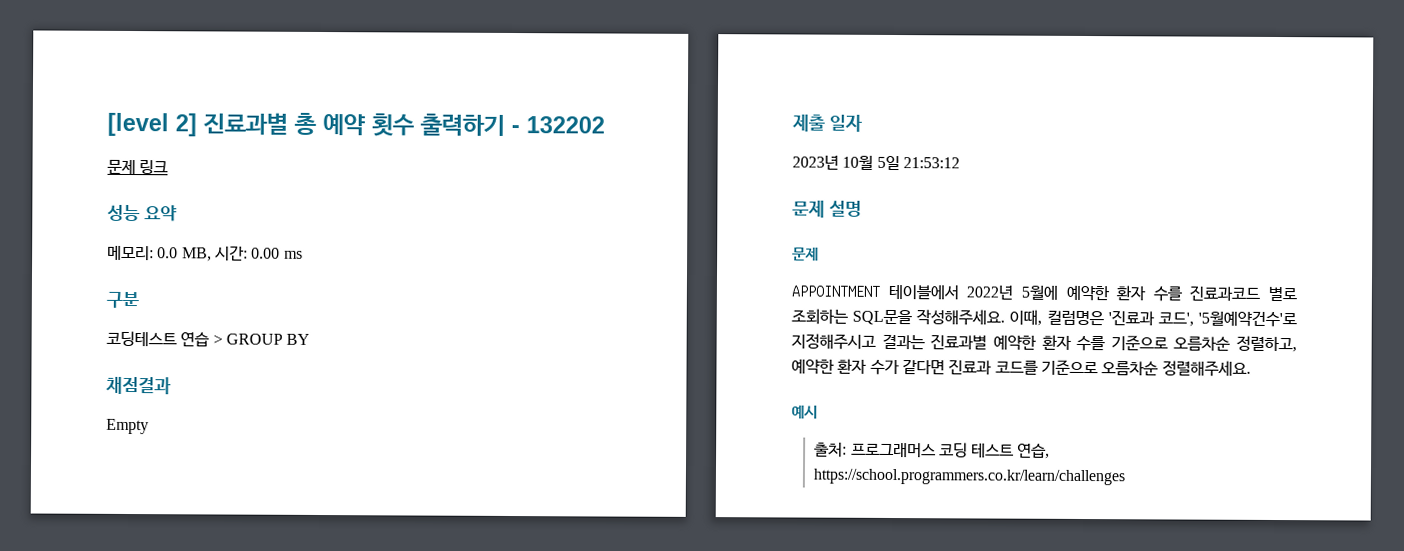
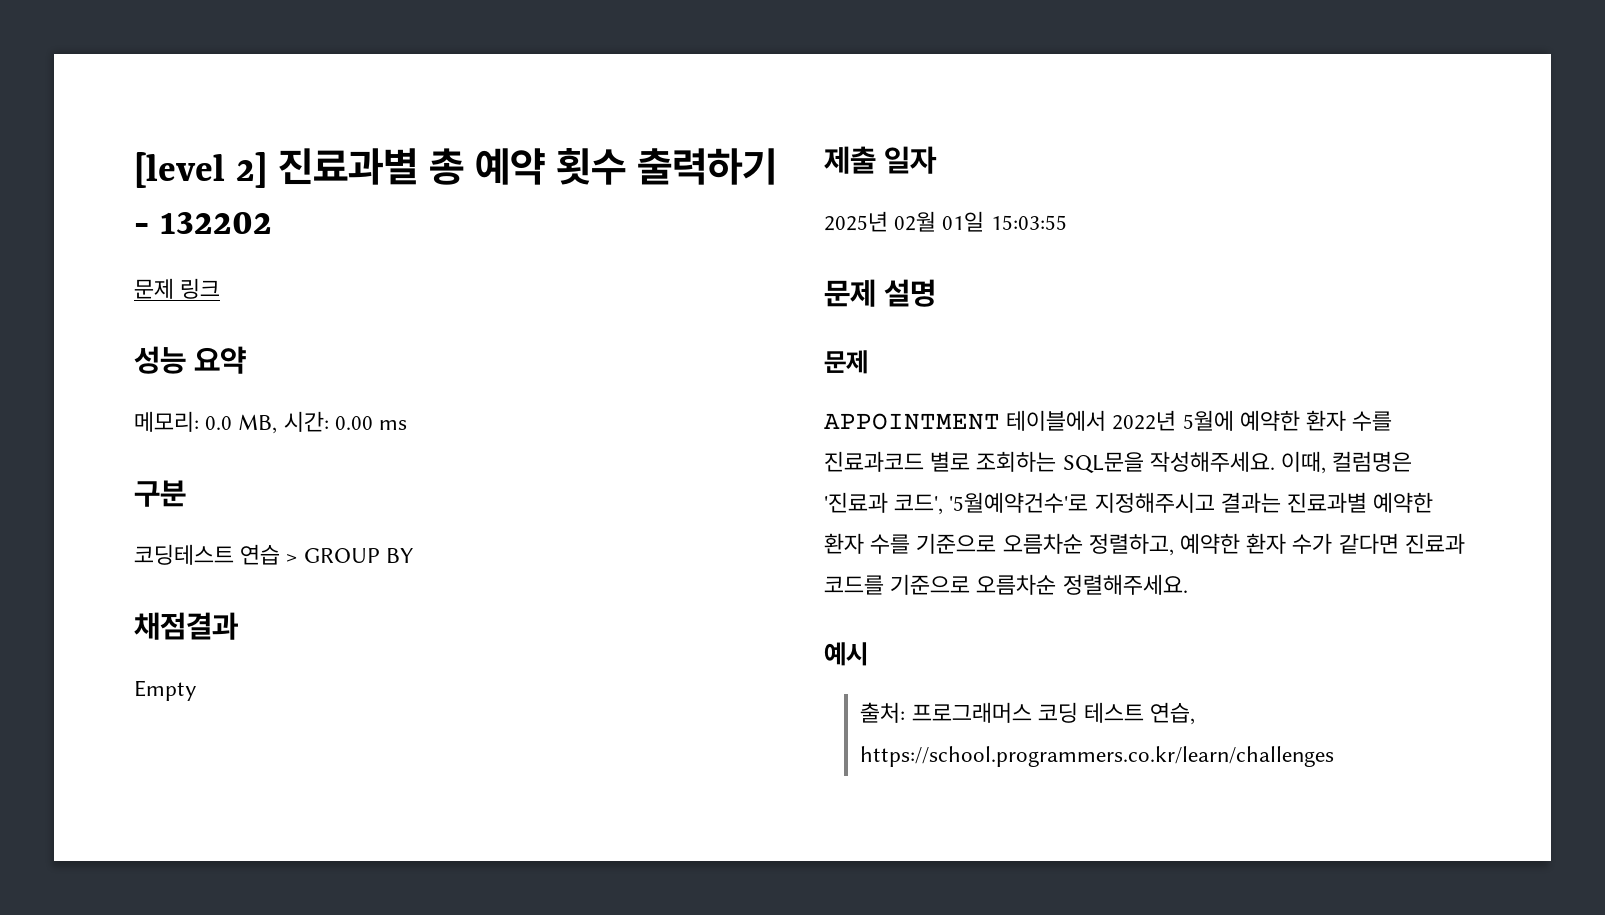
- 2023년 10월 5일 21:53:12
+ 2025년 02월 01일 15:03:55

